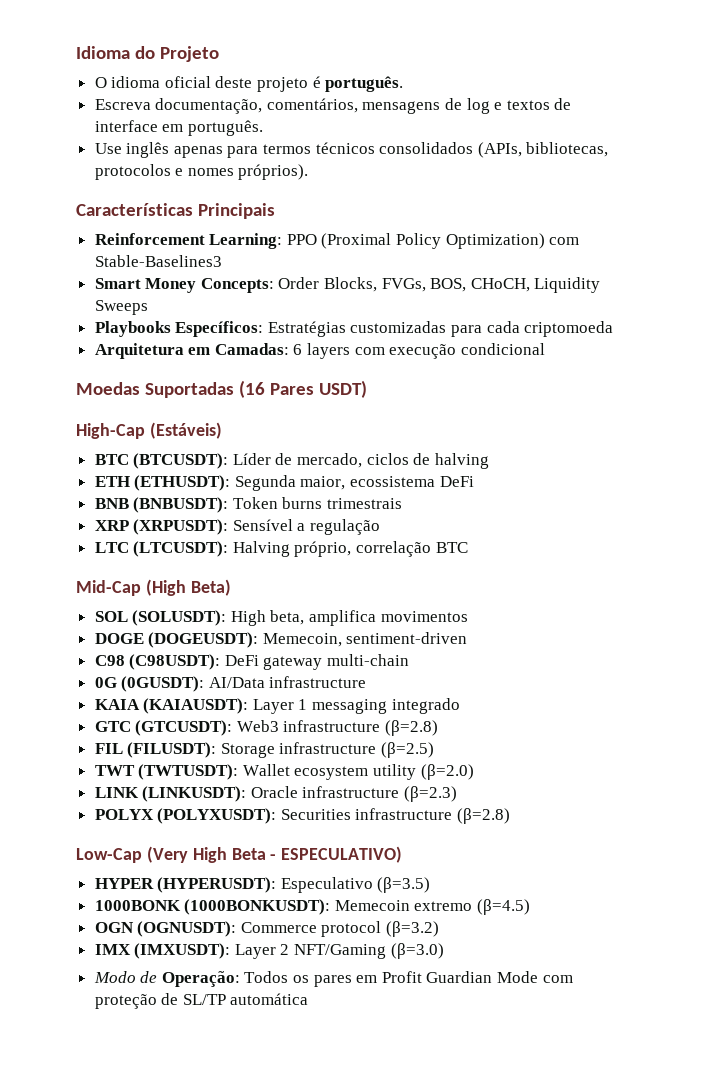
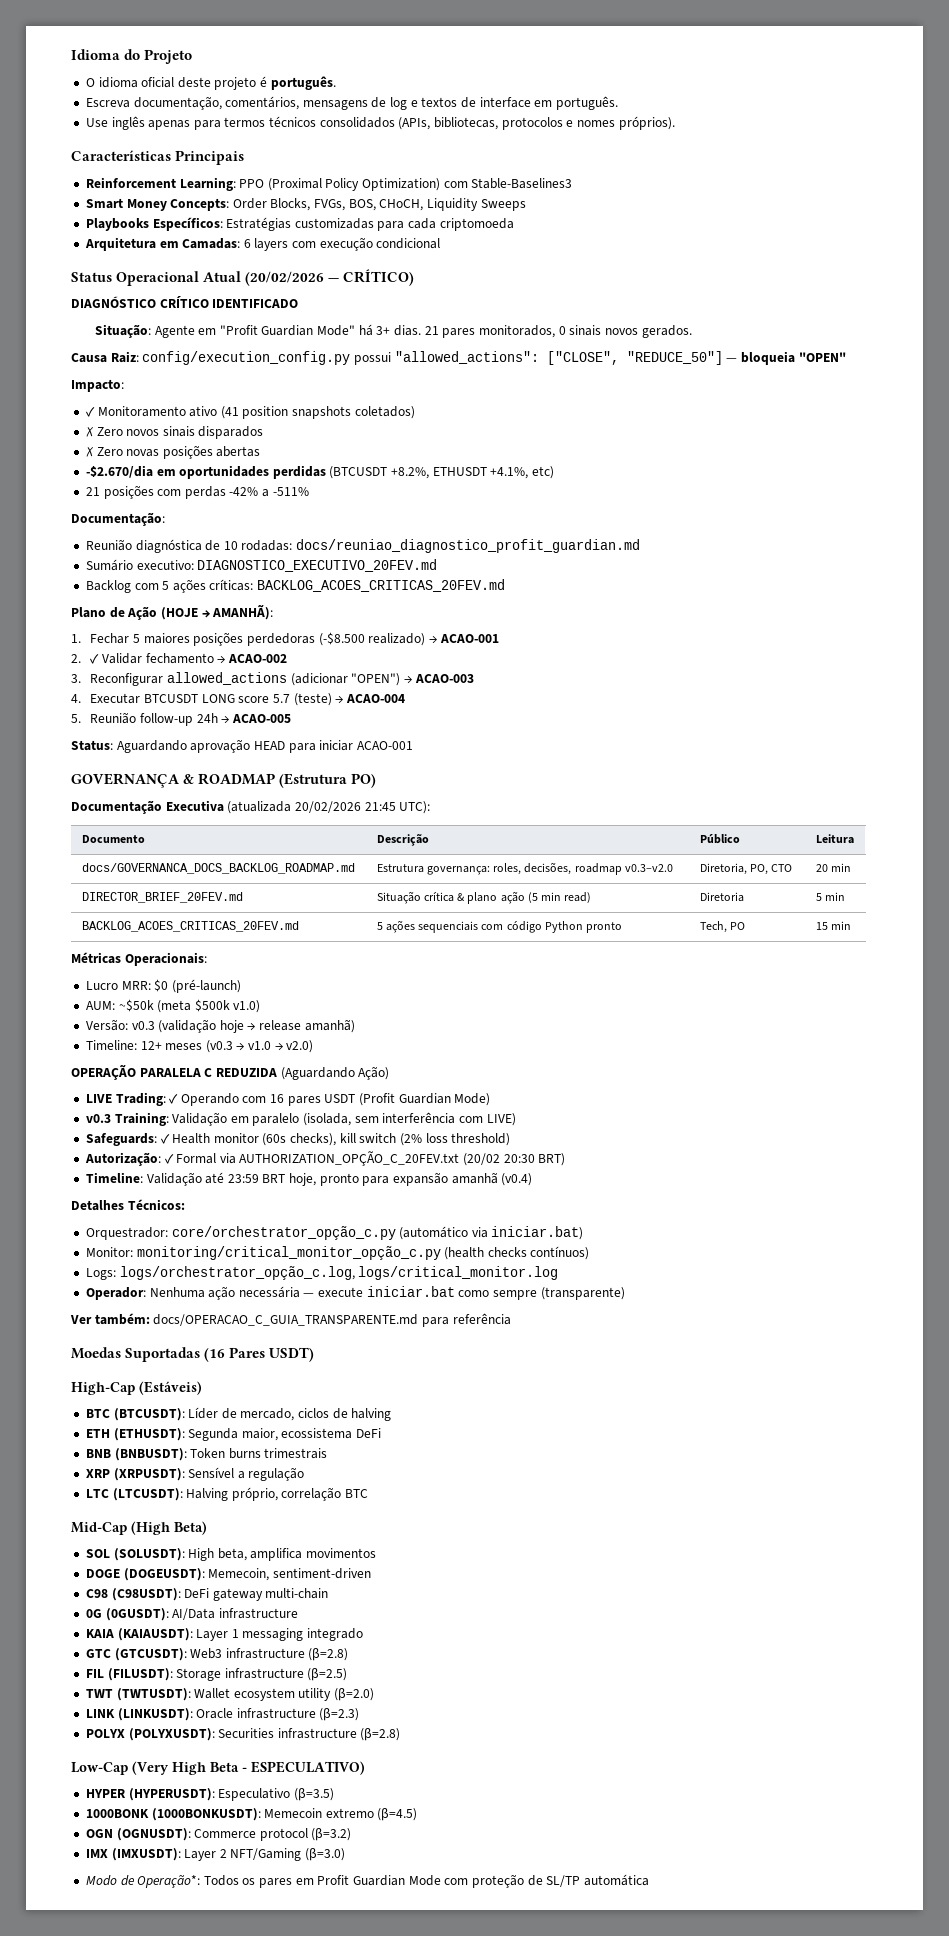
+ Status Operacional Atual (20/02/2026 — CRÍTICO)
+ DIAGNÓSTICO CRÍTICO IDENTIFICADO
+ Situação: Agente em "Profit Guardian Mode" há 3+ dias. 21 pares monitorados, 0 sinais novos gerados.
+ Causa Raiz: config/execution_config.py possui "allowed_actions": ["CLOSE", "REDUCE_50"] — bloqueia "OPEN"
+ Impacto:
+ ✓ Monitoramento ativo (41 position snapshots coletados)
+ ✗ Zero novos sinais disparados
+ ✗ Zero novas posições abertas
+ -$2.670/dia em oportunidades perdidas (BTCUSDT +8.2%, ETHUSDT +4.1%, etc)
+ 21 posições com perdas -42% a -511%
+ Documentação:
+ Reunião diagnóstica de 10 rodadas: docs/reuniao_diagnostico_profit_guardian.md
+ Sumário executivo: DIAGNOSTICO_EXECUTIVO_20FEV.md
+ Backlog com 5 ações críticas: BACKLOG_ACOES_CRITICAS_20FEV.md
+ Plano de Ação (HOJE → AMANHÃ):
+ 1. Fechar 5 maiores posições perdedoras (-$8.500 realizado) → ACAO-001
+ 2. ✓ Validar fechamento → ACAO-002
+ 3. Reconfigurar allowed_actions (adicionar "OPEN") → ACAO-003
+ 4. Executar BTCUSDT LONG score 5.7 (teste) → ACAO-004
+ 5. Reunião follow-up 24h → ACAO-005
+ Status: Aguardando aprovação HEAD para iniciar ACAO-001
+ GOVERNANÇA & ROADMAP (Estrutura PO)
+ Documentação Executiva (atualizada 20/02/2026 21:45 UTC):
+ Documento | Descrição | Público | Leitura
+ docs/GOVERNANCA_DOCS_BACKLOG_ROADMAP.md | Estrutura governança: roles, decisões, roadmap v0.3–v2.0 | Diretoria, PO, CTO | 20 min
+ DIRECTOR_BRIEF_20FEV.md | Situação crítica & plano ação (5 min read) | Diretoria | 5 min
+ BACKLOG_ACOES_CRITICAS_20FEV.md | 5 ações sequenciais com código Python pronto | Tech, PO | 15 min
+ Métricas Operacionais:
+ Lucro MRR: $0 (pré-launch)
+ AUM: ~$50k (meta $500k v1.0)
+ Versão: v0.3 (validação hoje → release amanhã)
+ Timeline: 12+ meses (v0.3 → v1.0 → v2.0)
+ OPERAÇÃO PARALELA C REDUZIDA (Aguardando Ação)
+ LIVE Trading: ✓ Operando com 16 pares USDT (Profit Guardian Mode)
+ v0.3 Training: Validação em paralelo (isolada, sem interferência com LIVE)
+ Safeguards: ✓ Health monitor (60s checks), kill switch (2% loss threshold)
+ Autorização: ✓ Formal via AUTHORIZATION_OPÇÃO_C_20FEV.txt (20/02 20:30 BRT)
+ Timeline: Validação até 23:59 BRT hoje, pronto para expansão amanhã (v0.4)
+ Detalhes Técnicos:
+ Orquestrador: core/orchestrator_opção_c.py (automático via iniciar.bat)
+ Monitor: monitoring/critical_monitor_opção_c.py (health checks contínuos)
+ Logs: logs/orchestrator_opção_c.log, logs/critical_monitor.log
+ Operador: Nenhuma ação necessária — execute iniciar.bat como sempre (transparente)
+ Ver também: docs/OPERACAO_C_GUIA_TRANSPARENTE.md para referência
- Modo de Operação: Todos os pares em Profit Guardian Mode com proteção de SL/TP automática
+ Modo de Operação*: Todos os pares em Profit Guardian Mode com proteção de SL/TP automática

